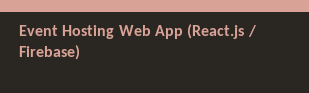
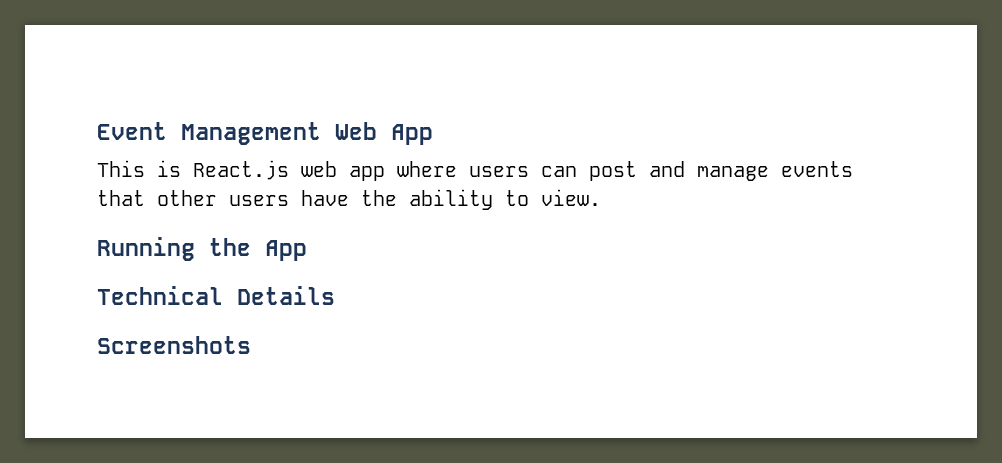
- Event Hosting Web App (React.js / Firebase)
+ Event Management Web App
+ This is React.js web app where users can post and manage events that other users have the ability to view.
+ Running the App
+ Technical Details
+ Screenshots

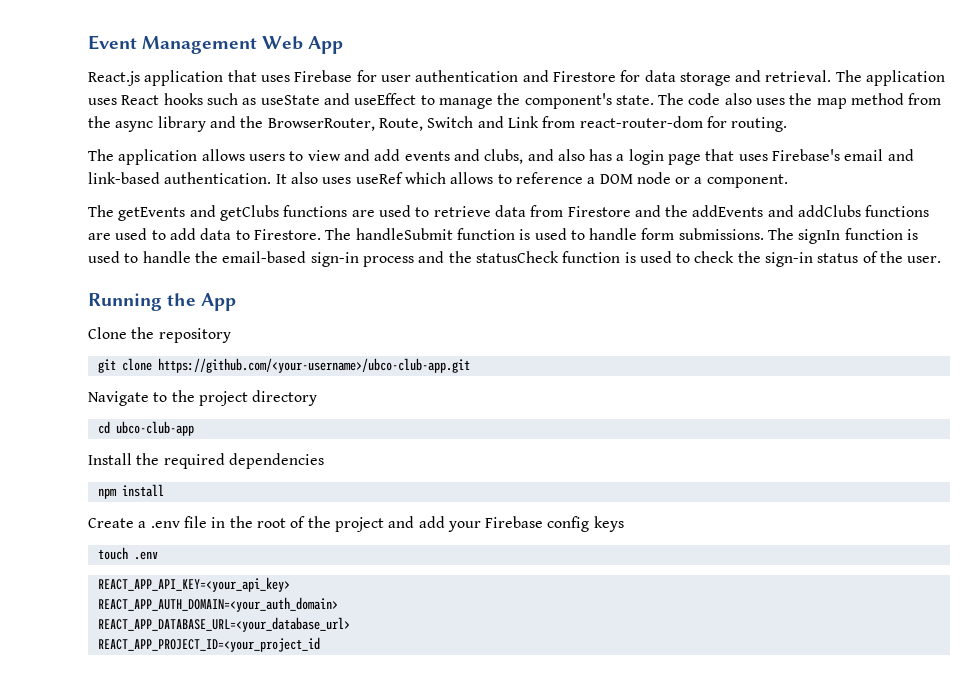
- This is React.js web app where users can post and manage events that other users have the ability to view.
+ React.js application that uses Firebase for user authentication and Firestore for data storage and retrieval. The application uses React hooks such as useState and useEffect to manage the component's state. The code also uses the map method from the async library and the BrowserRouter, Route, Switch and Link from react-router-dom for routing.
+ The application allows users to view and add events and clubs, and also has a login page that uses Firebase's email and link-based authentication. It also uses useRef which allows to reference a DOM node or a component.
+ The getEvents and getClubs functions are used to retrieve data from Firestore and the addEvents and addClubs functions are used to add data to Firestore. The handleSubmit function is used to handle form submissions. The signIn function is used to handle the email-based sign-in process and the statusCheck function is used to check the sign-in status of the user.
  Running the App
- Technical Details
- Screenshots
+ Clone the repository
+ git clone https://github.com/<your-username>/ubco-club-app.git
+ Navigate to the project directory
+ cd ubco-club-app
+ Install the required dependencies
+ npm install
+ Create a .env file in the root of the project and add your Firebase config keys
+ touch .env
+ REACT_APP_API_KEY=<your_api_key>
+ REACT_APP_AUTH_DOMAIN=<your_auth_domain>
+ REACT_APP_DATABASE_URL=<your_database_url>
+ REACT_APP_PROJECT_ID=<your_project_id

